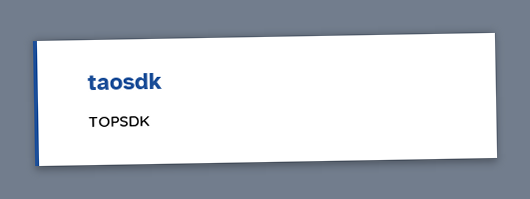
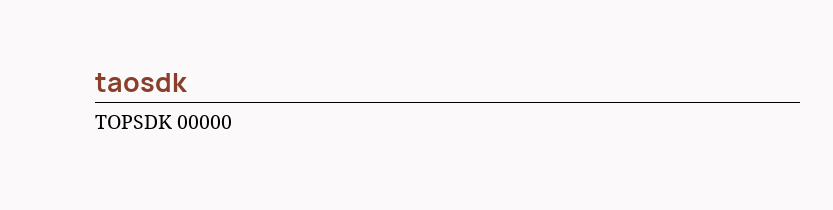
- TOPSDK
+ TOPSDK 00000

